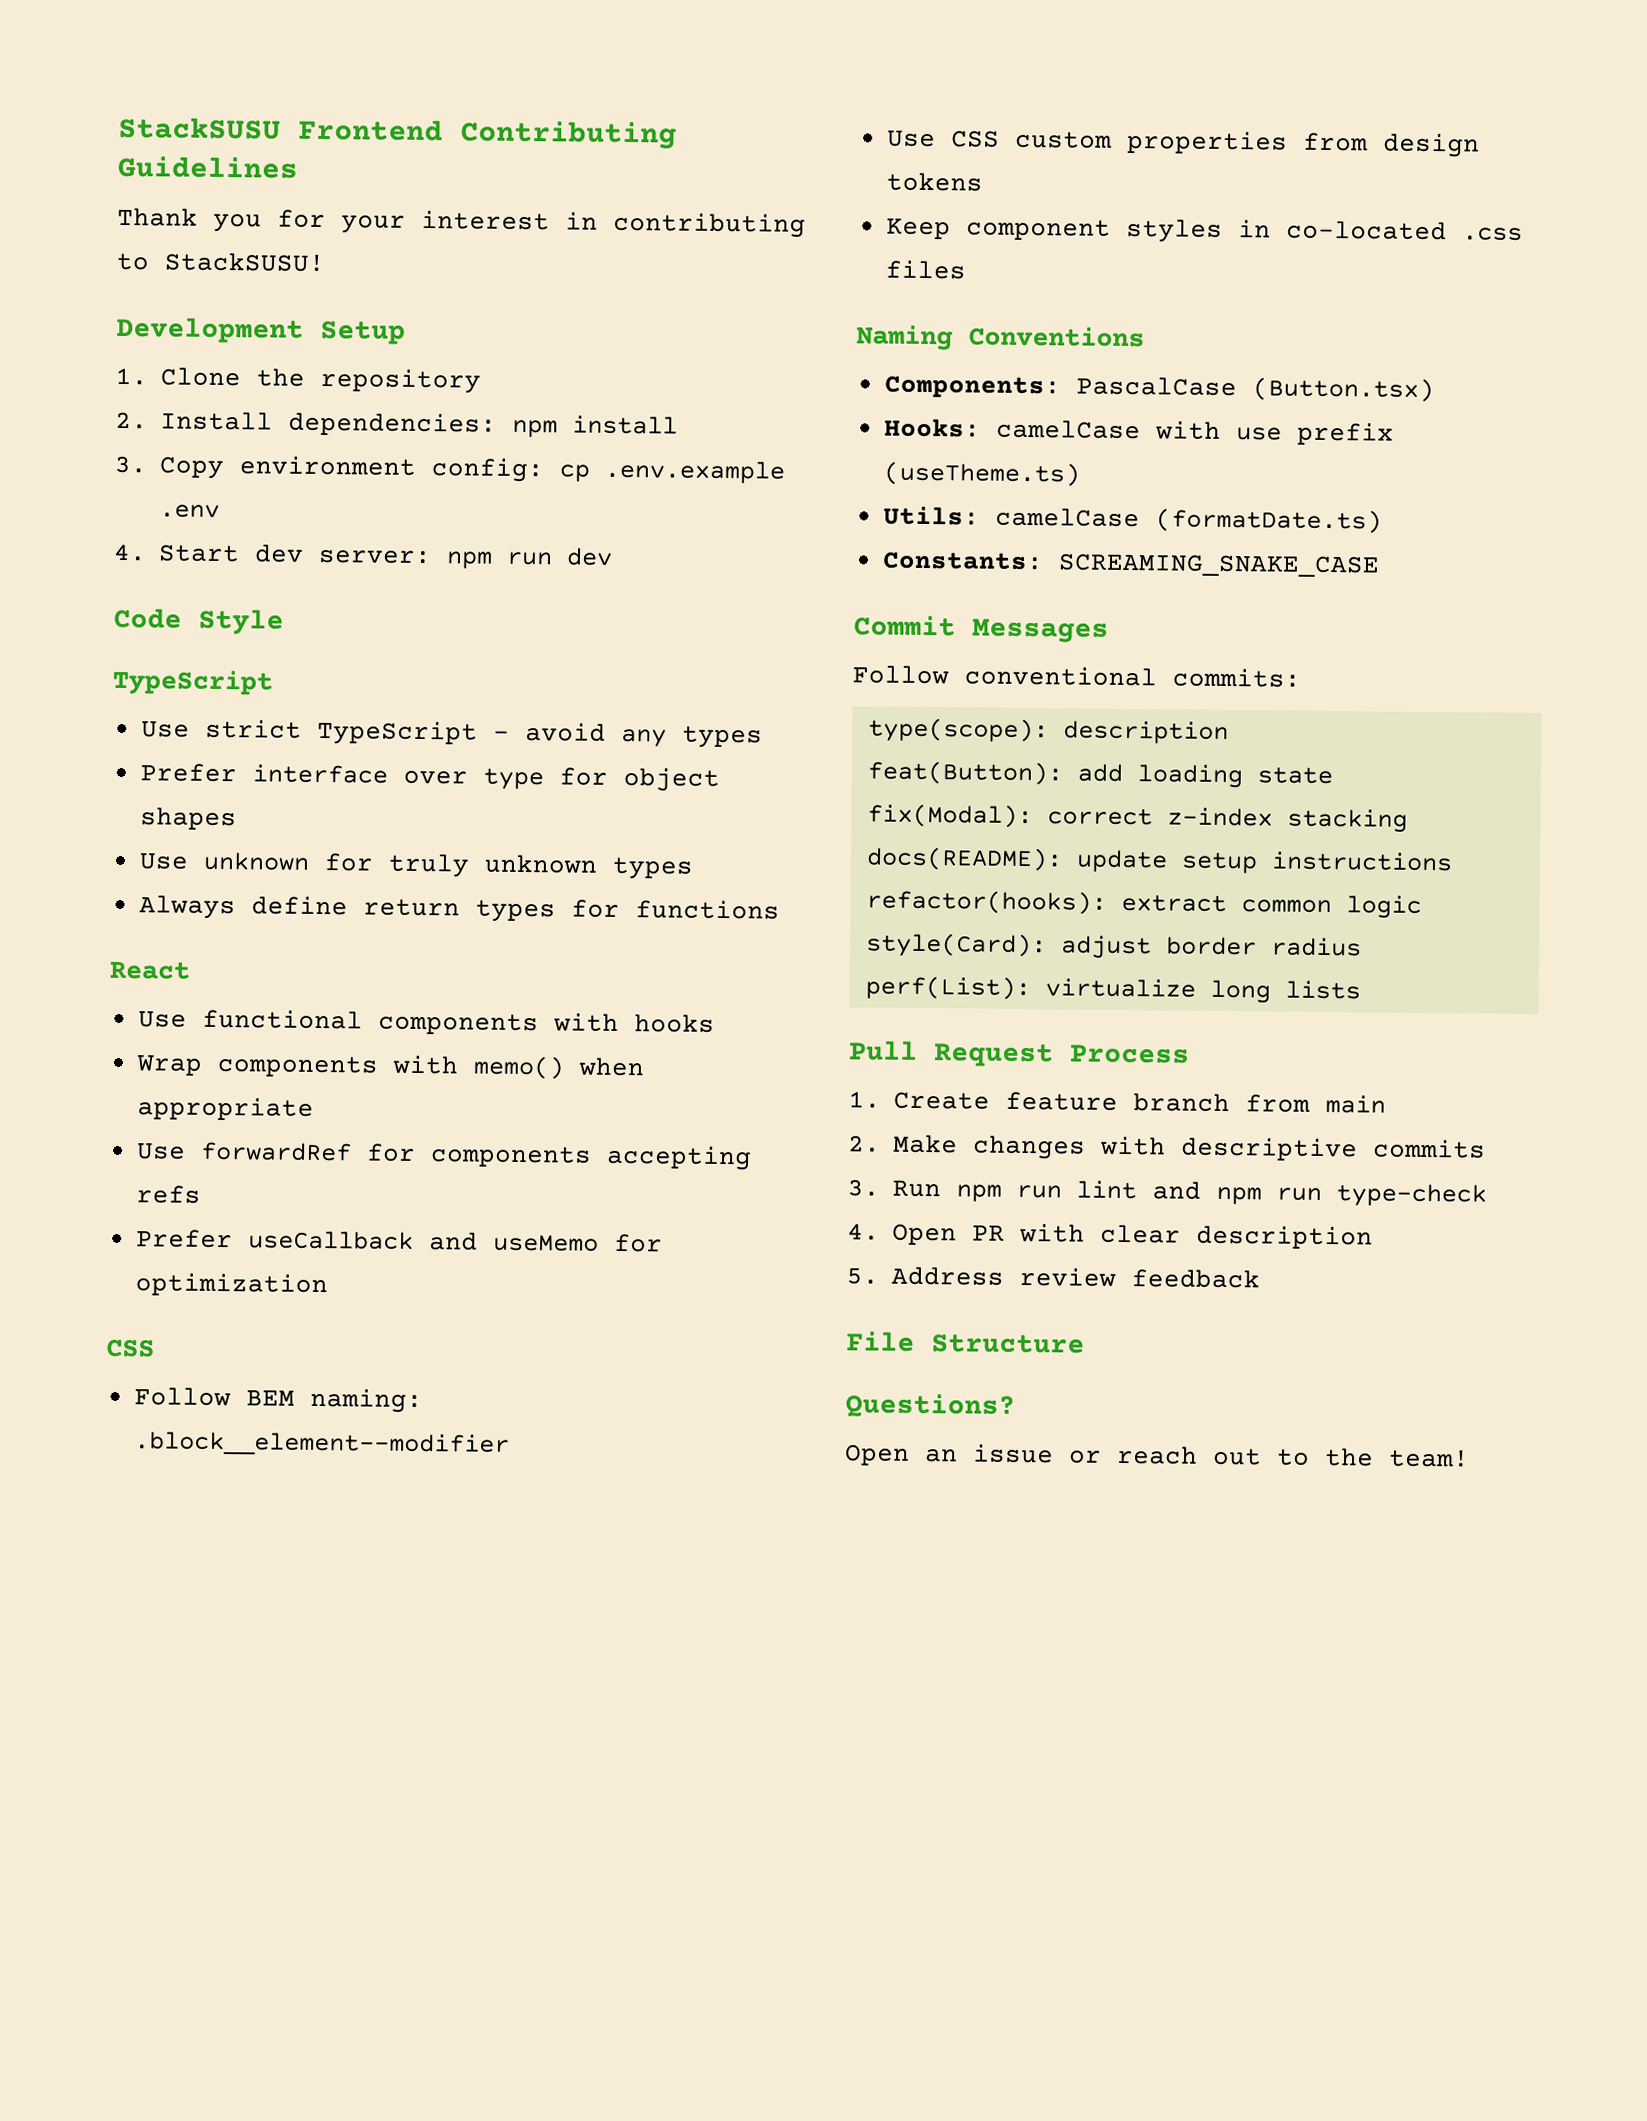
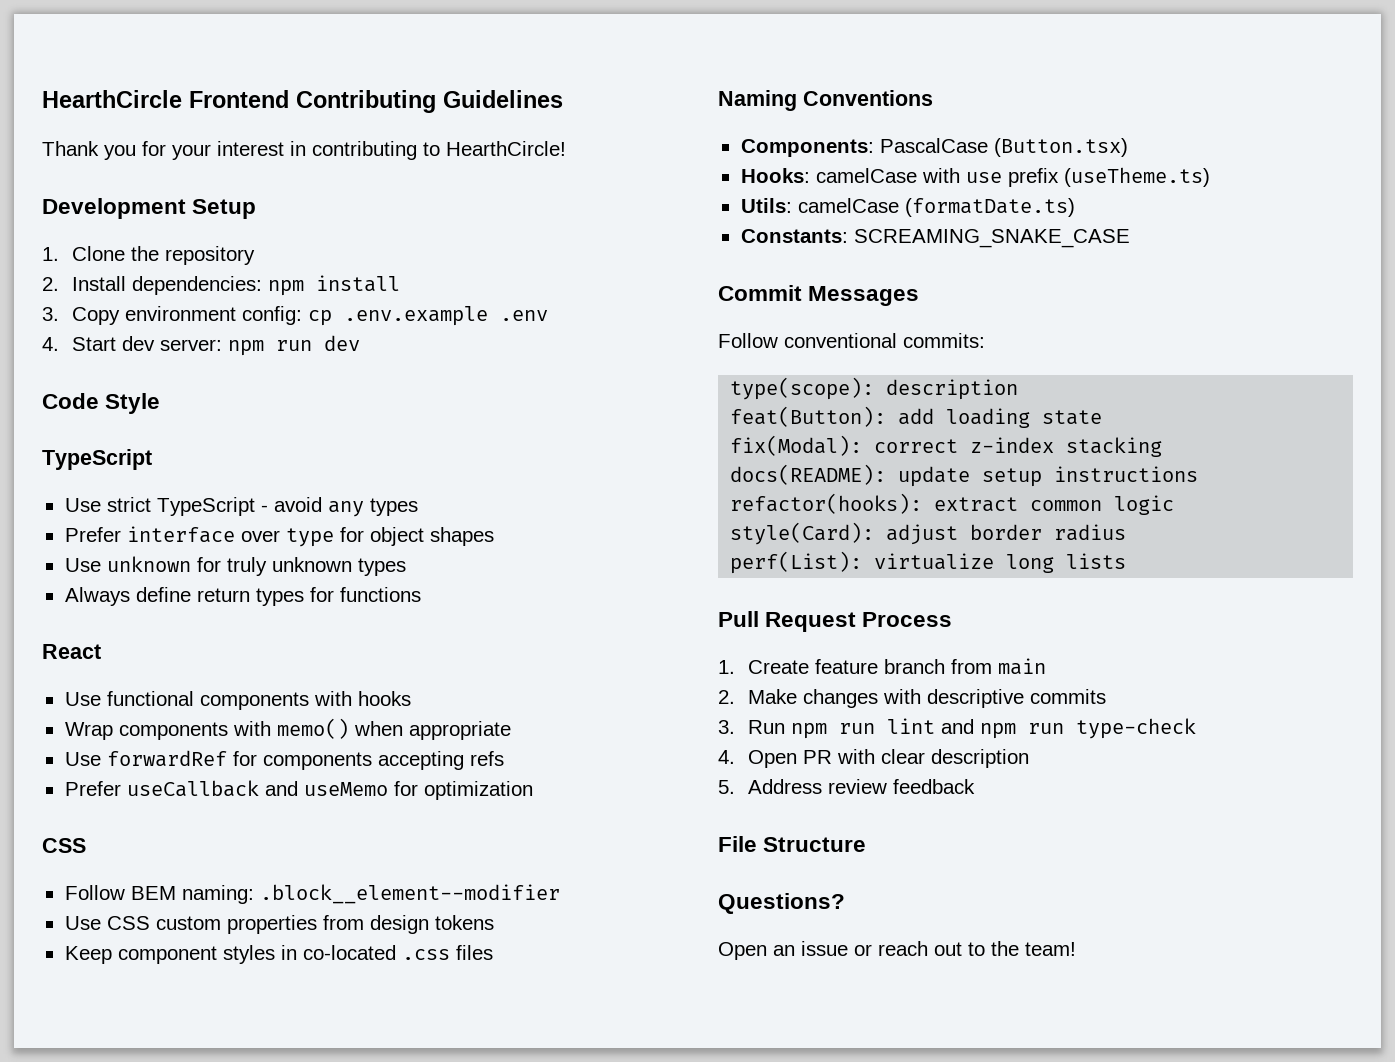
- StackSUSU Frontend Contributing Guidelines
+ HearthCircle Frontend Contributing Guidelines
- Thank you for your interest in contributing to StackSUSU!
+ Thank you for your interest in contributing to HearthCircle!

